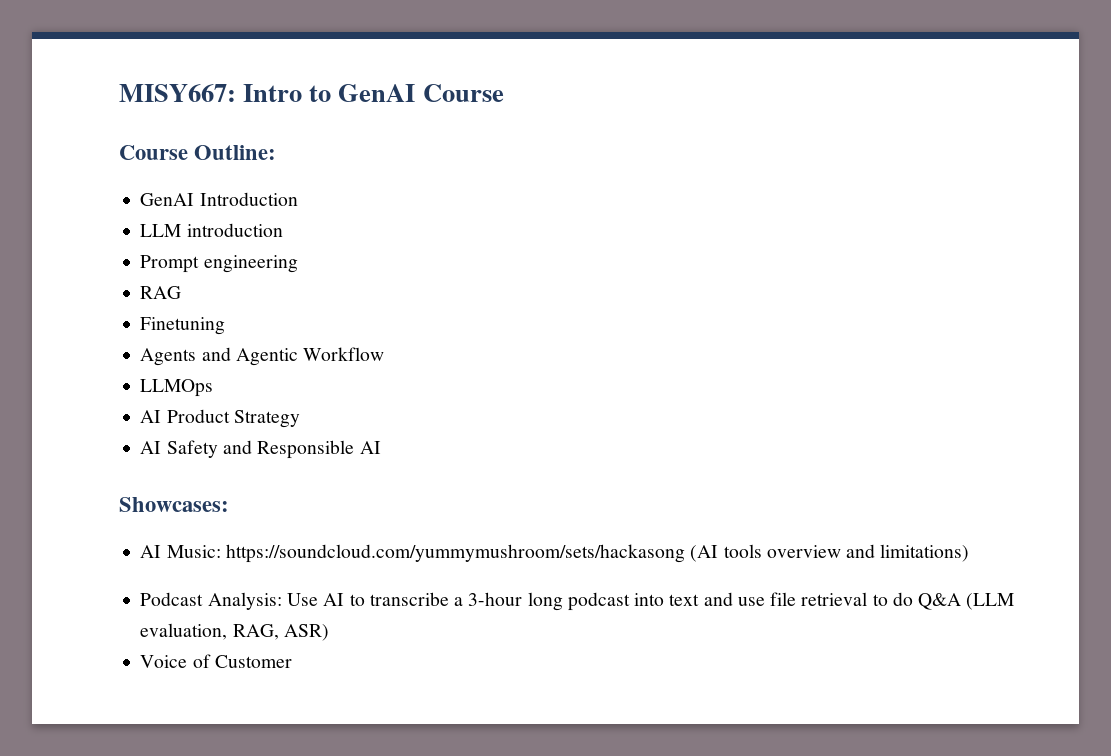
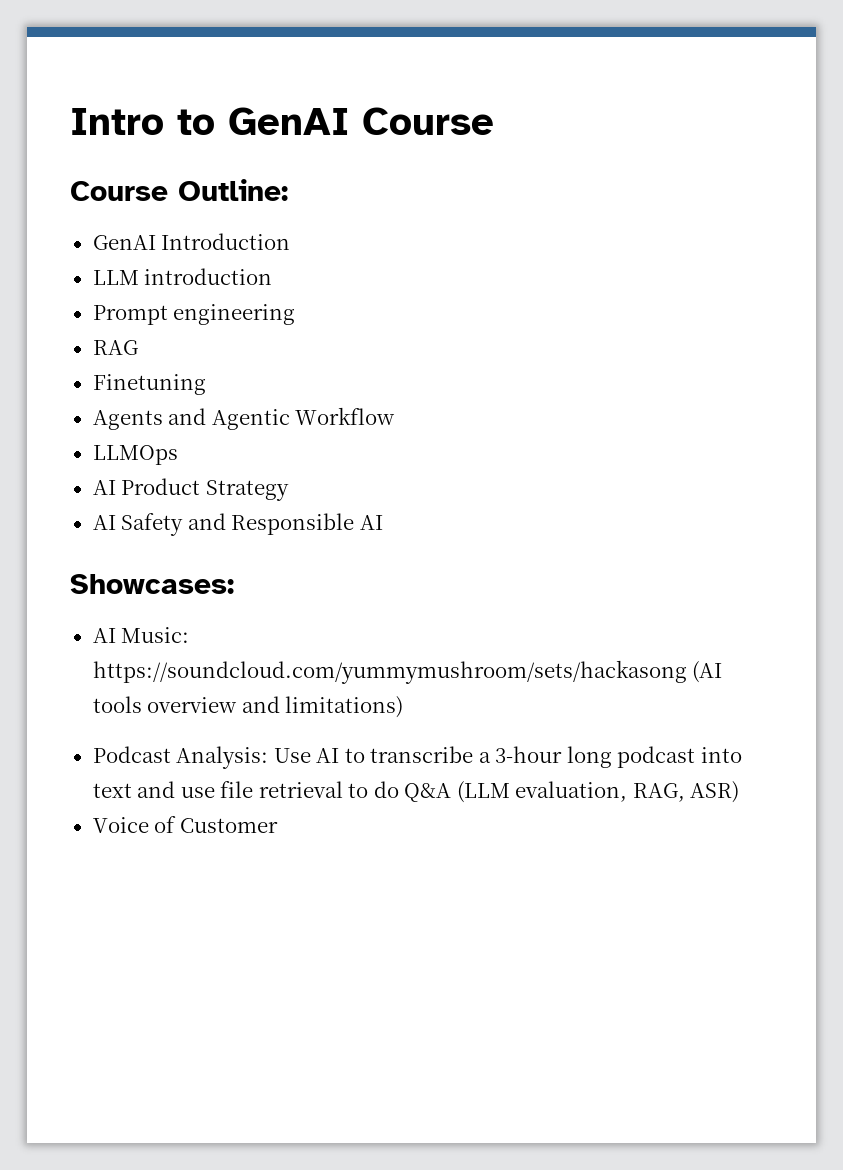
- MISY667: Intro to GenAI Course
+ Intro to GenAI Course

